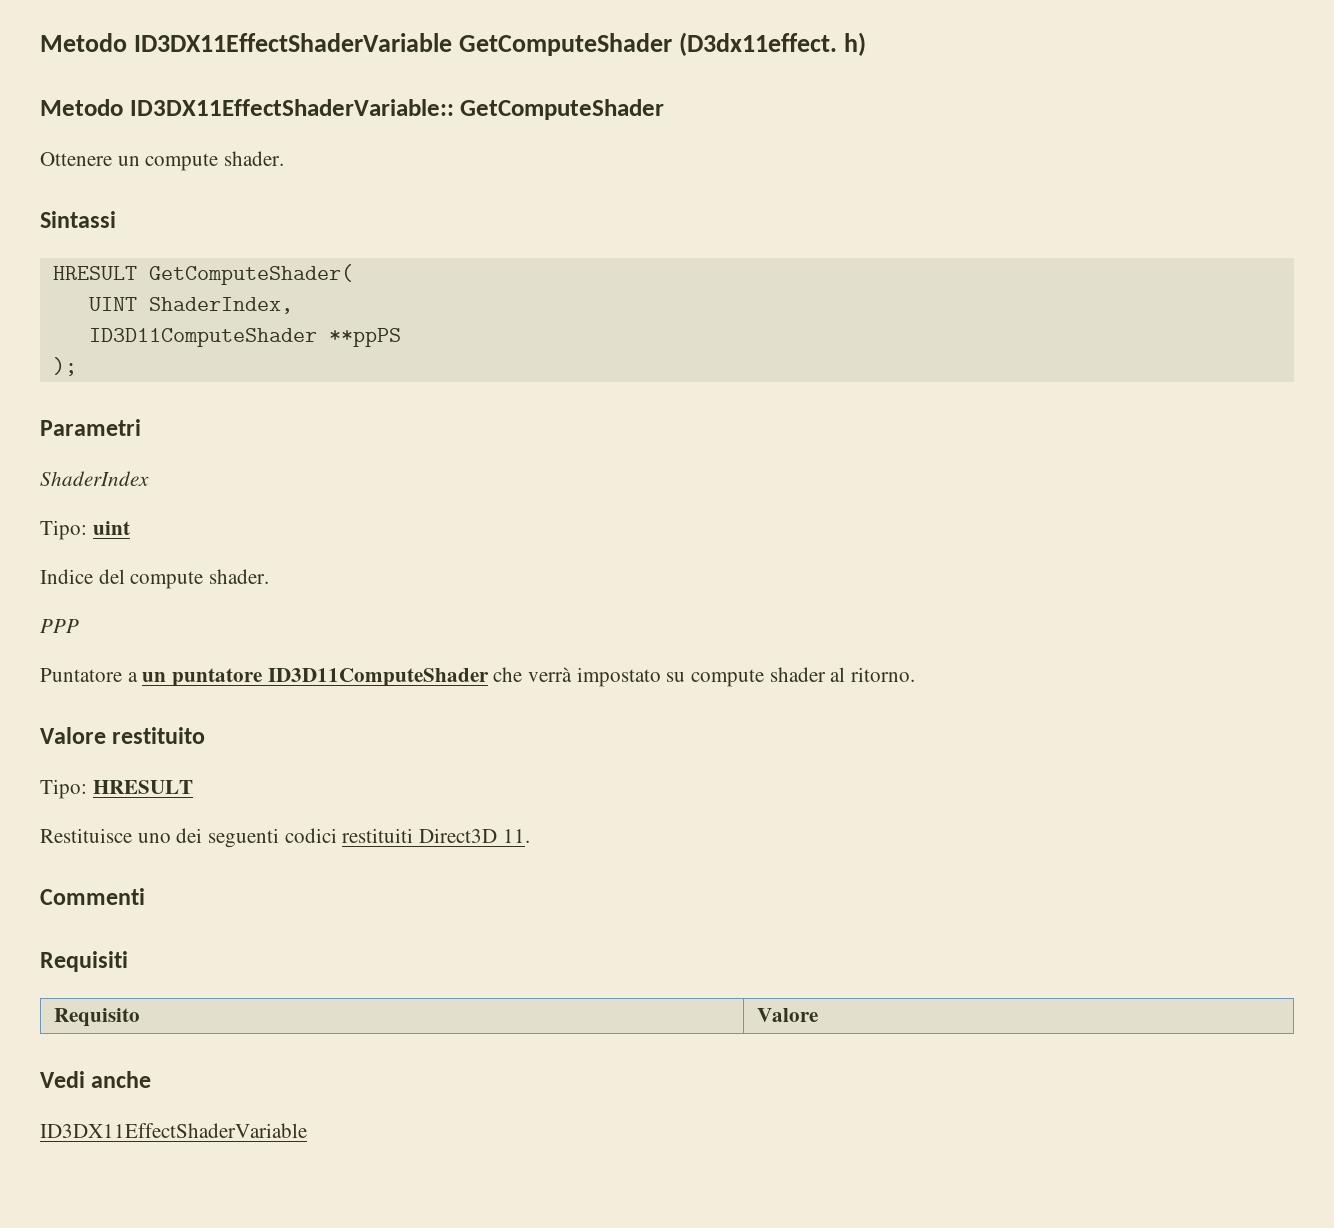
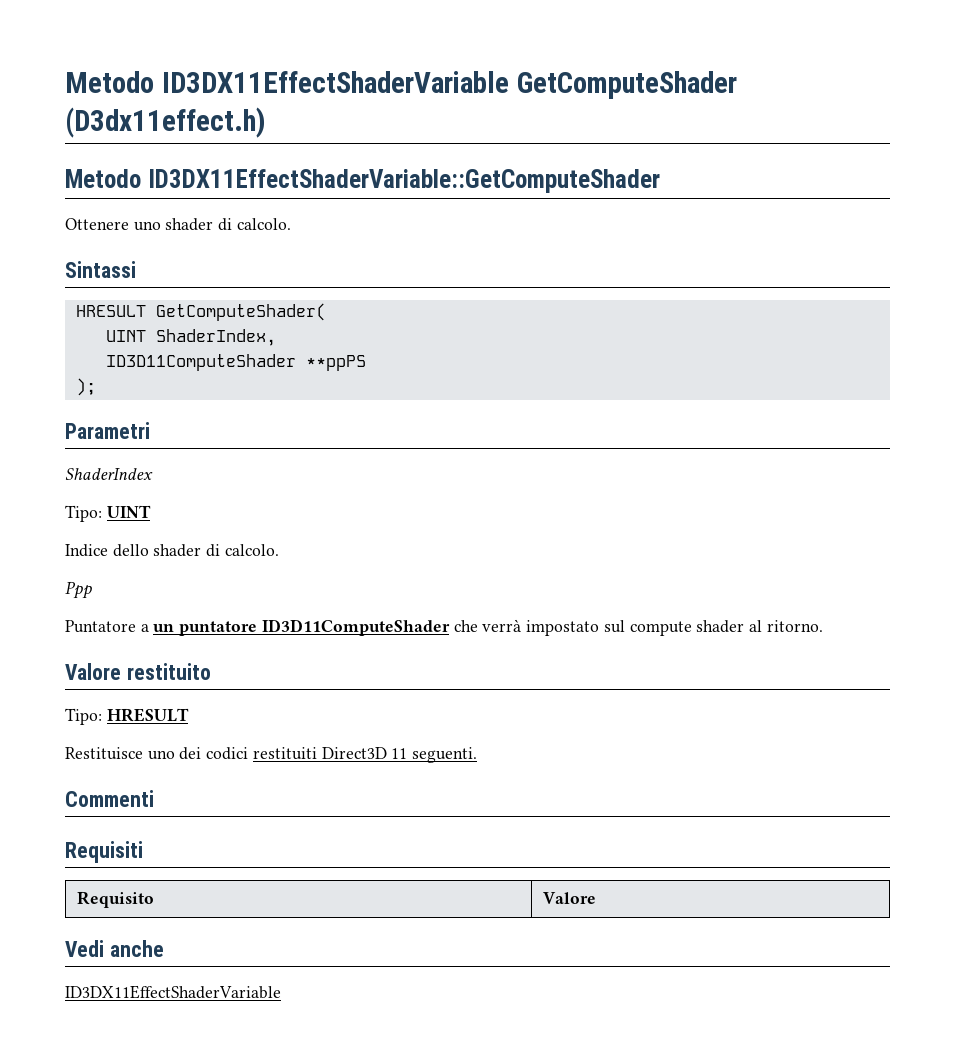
- Metodo ID3DX11EffectShaderVariable GetComputeShader (D3dx11effect. h)
- Metodo ID3DX11EffectShaderVariable:: GetComputeShader
+ Metodo ID3DX11EffectShaderVariable GetComputeShader (D3dx11effect.h)
+ Metodo ID3DX11EffectShaderVariable::GetComputeShader
- Ottenere un compute shader.
+ Ottenere uno shader di calcolo.
- Tipo: uint
+ Tipo: UINT
- Indice del compute shader.
- PPP
+ Indice dello shader di calcolo.
+ Ppp
- Puntatore a un puntatore ID3D11ComputeShader che verrà impostato su compute shader al ritorno.
+ Puntatore a un puntatore ID3D11ComputeShader che verrà impostato sul compute shader al ritorno.
- Restituisce uno dei seguenti codici restituiti Direct3D 11.
+ Restituisce uno dei codici restituiti Direct3D 11 seguenti.

